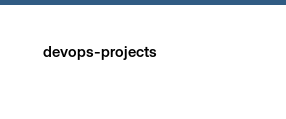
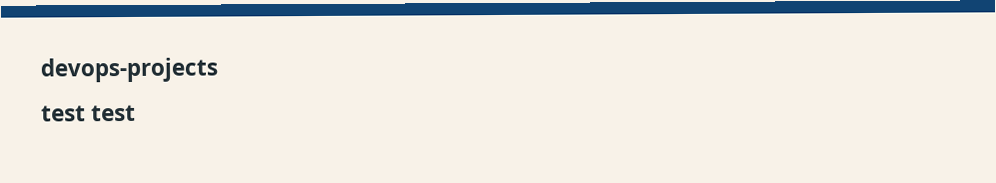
+ test test

